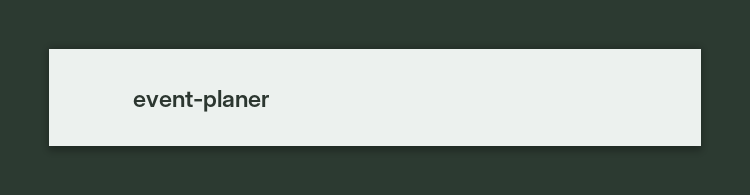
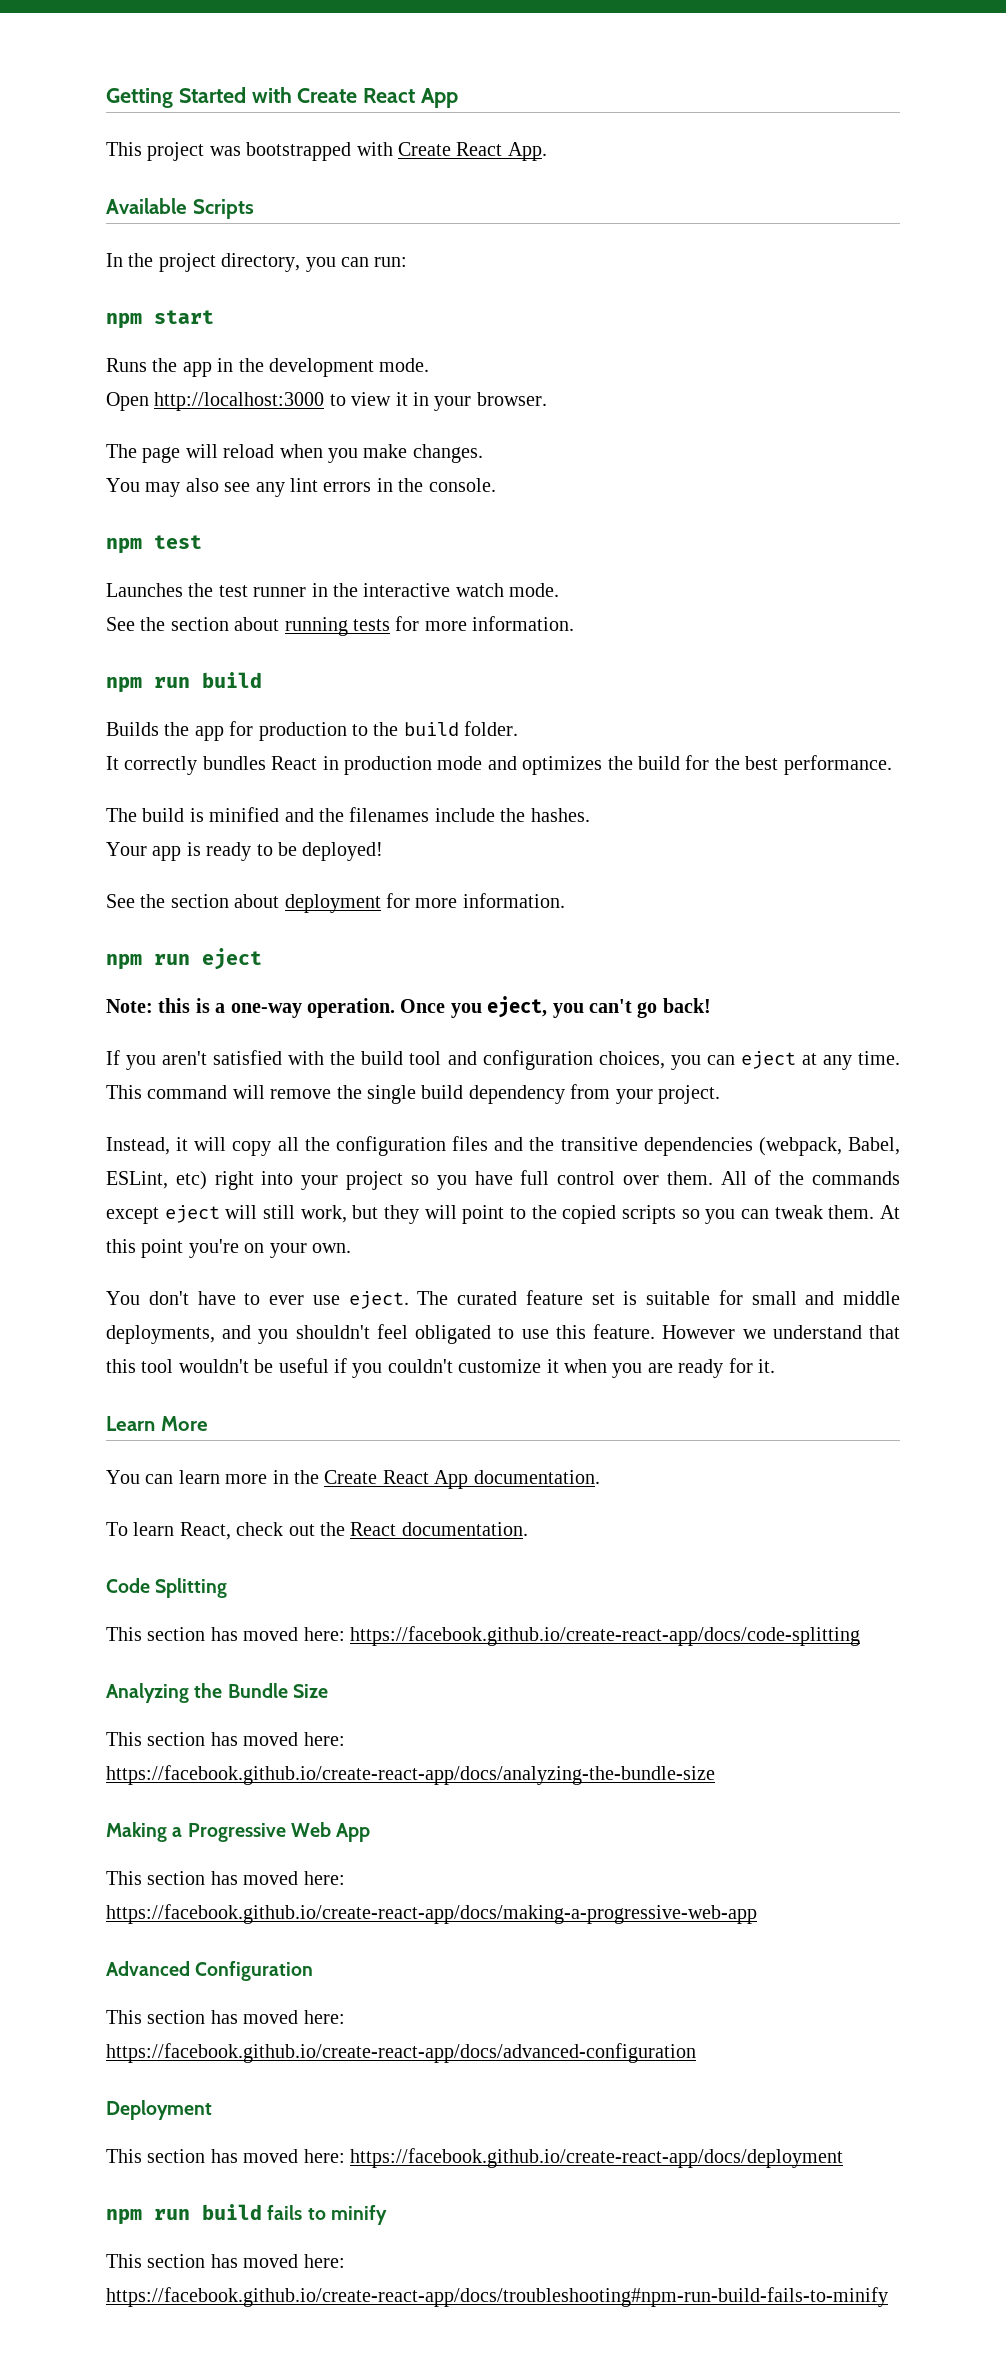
- event-planer
+ Getting Started with Create React App
+ This project was bootstrapped with Create React App.
+ Available Scripts
+ In the project directory, you can run:
+ npm start
+ Runs the app in the development mode.
+ Open http://localhost:3000 to view it in your browser.
+ The page will reload when you make changes.
+ You may also see any lint errors in the console.
+ npm test
+ Launches the test runner in the interactive watch mode.
+ See the section about running tests for more information.
+ npm run build
+ Builds the app for production to the build folder.
+ It correctly bundles React in production mode and optimizes the build for the best performance.
+ The build is minified and the filenames include the hashes.
+ Your app is ready to be deployed!
+ See the section about deployment for more information.
+ npm run eject
+ Note: this is a one-way operation. Once you eject, you can't go back!
+ If you aren't satisfied with the build tool and configuration choices, you can eject at any time. This command will remove the single build dependency from your project.
+ Instead, it will copy all the configuration files and the transitive dependencies (webpack, Babel, ESLint, etc) right into your project so you have full control over them. All of the commands except eject will still work, but they will point to the copied scripts so you can tweak them. At this point you're on your own.
+ You don't have to ever use eject. The curated feature set is suitable for small and middle deployments, and you shouldn't feel obligated to use this feature. However we understand that this tool wouldn't be useful if you couldn't customize it when you are ready for it.
+ Learn More
+ You can learn more in the Create React App documentation.
+ To learn React, check out the React documentation.
+ Code Splitting
+ This section has moved here: https://facebook.github.io/create-react-app/docs/code-splitting
+ Analyzing the Bundle Size
+ This section has moved here: https://facebook.github.io/create-react-app/docs/analyzing-the-bundle-size
+ Making a Progressive Web App
+ This section has moved here: https://facebook.github.io/create-react-app/docs/making-a-progressive-web-app
+ Advanced Configuration
+ This section has moved here: https://facebook.github.io/create-react-app/docs/advanced-configuration
+ Deployment
+ This section has moved here: https://facebook.github.io/create-react-app/docs/deployment
+ npm run build fails to minify
+ This section has moved here: https://facebook.github.io/create-react-app/docs/troubleshooting#npm-run-build-fails-to-minify

